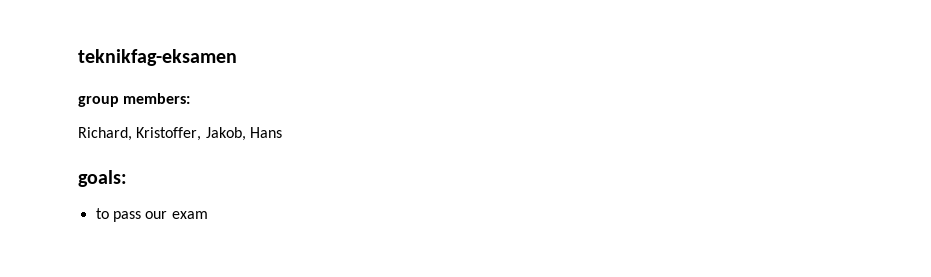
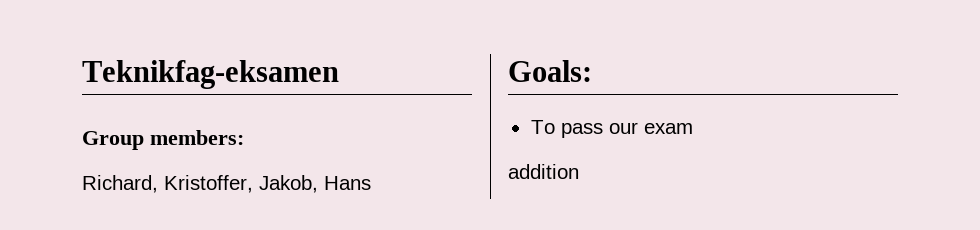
- teknikfag-eksamen
- group members:
+ Teknikfag-eksamen
+ Group members:
- goals:
- to pass our exam
+ Goals:
+ To pass our exam
+ addition

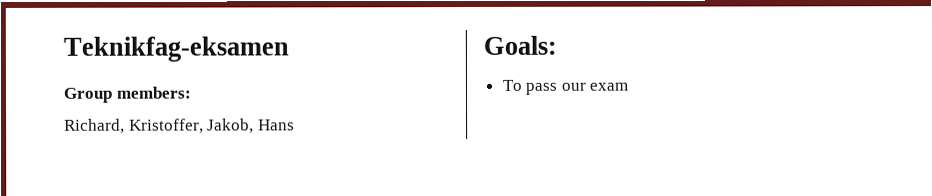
- addition

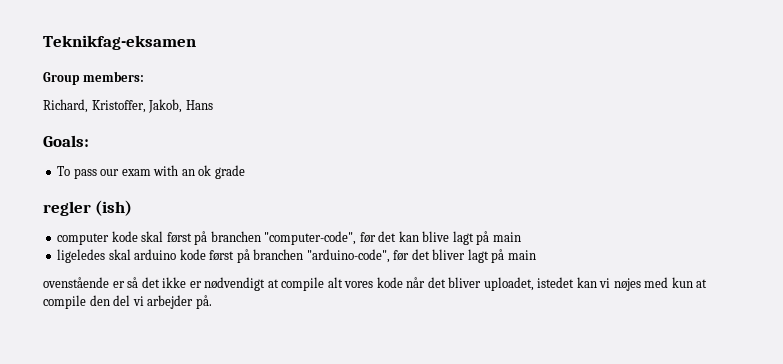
- To pass our exam
+ To pass our exam with an ok grade
+ regler (ish)
+ computer kode skal først på branchen "computer-code", før det kan blive lagt på main
+ ligeledes skal arduino kode først på branchen "arduino-code", før det bliver lagt på main
+ ovenstående er så det ikke er nødvendigt at compile alt vores kode når det bliver uploadet, istedet kan vi nøjes med kun at compile den del vi arbejder på.

